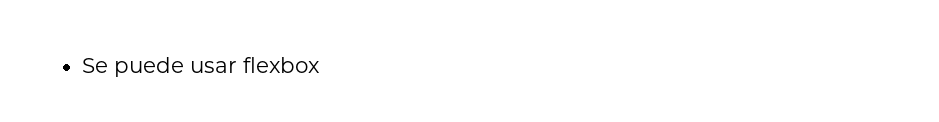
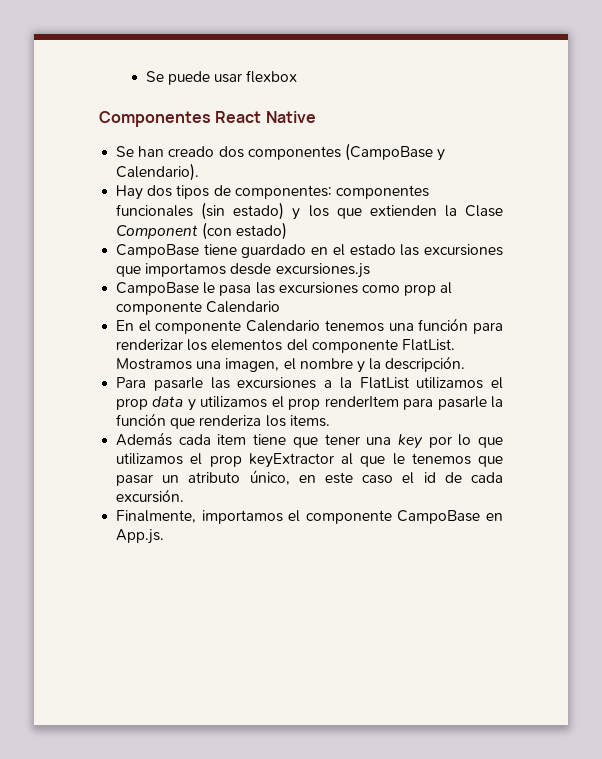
+ Componentes React Native
+ Se han creado dos componentes (CampoBase y Calendario).
+ Hay dos tipos de componentes: componentes funcionales (sin estado) y los que extienden la Clase Component (con estado)
+ CampoBase tiene guardado en el estado las excursiones que importamos desde excursiones.js
+ CampoBase le pasa las excursiones como prop al componente Calendario
+ En el componente Calendario tenemos una función para renderizar los elementos del componente FlatList. Mostramos una imagen, el nombre y la descripción.
+ Para pasarle las excursiones a la FlatList utilizamos el prop data y utilizamos el prop renderItem para pasarle la función que renderiza los items.
+ Además cada item tiene que tener una key por lo que utilizamos el prop keyExtractor al que le tenemos que pasar un atributo único, en este caso el id de cada excursión.
+ Finalmente, importamos el componente CampoBase en App.js.

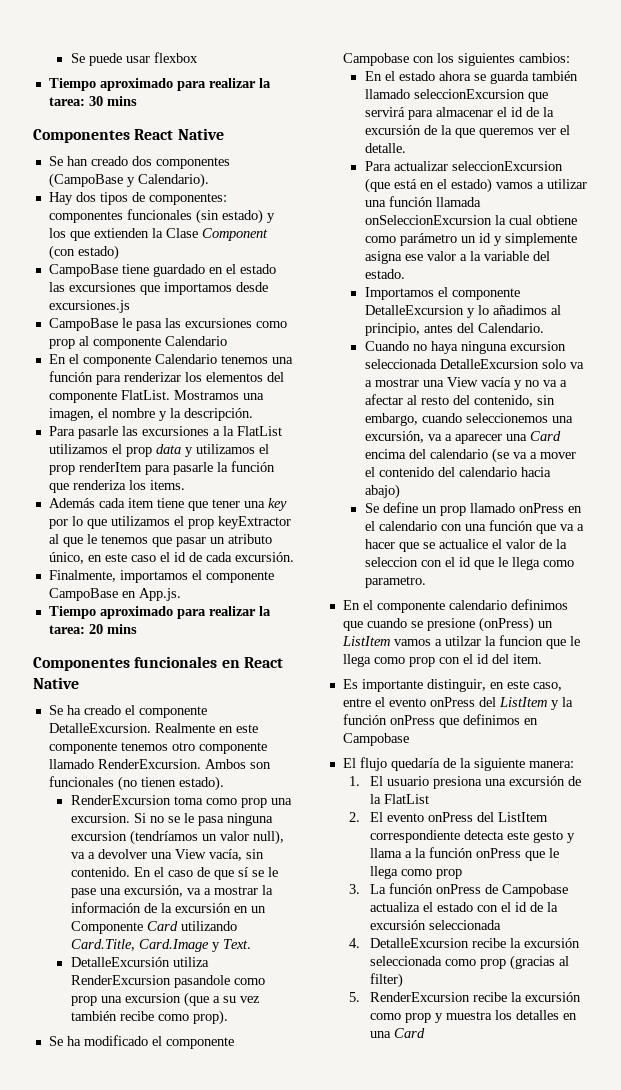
+ Tiempo aproximado para realizar la tarea: 30 mins
+ Tiempo aproximado para realizar la tarea: 20 mins
+ Componentes funcionales en React Native
+ Se ha creado el componente DetalleExcursion. Realmente en este componente tenemos otro componente llamado RenderExcursion. Ambos son funcionales (no tienen estado).
+ RenderExcursion toma como prop una excursion. Si no se le pasa ninguna excursion (tendríamos un valor null), va a devolver una View vacía, sin contenido. En el caso de que sí se le pase una excursión, va a mostrar la información de la excursión en un Componente Card utilizando Card.Title, Card.Image y Text.
+ DetalleExcursión utiliza RenderExcursion pasandole como prop una excursion (que a su vez también recibe como prop).
+ Se ha modificado el componente Campobase con los siguientes cambios:
+ En el estado ahora se guarda también llamado seleccionExcursion que servirá para almacenar el id de la excursión de la que queremos ver el detalle.
+ Para actualizar seleccionExcursion (que está en el estado) vamos a utilizar una función llamada onSeleccionExcursion la cual obtiene como parámetro un id y simplemente asigna ese valor a la variable del estado.
+ Importamos el componente DetalleExcursion y lo añadimos al principio, antes del Calendario.
+ Cuando no haya ninguna excursion seleccionada DetalleExcursion solo va a mostrar una View vacía y no va a afectar al resto del contenido, sin embargo, cuando seleccionemos una excursión, va a aparecer una Card encima del calendario (se va a mover el contenido del calendario hacia abajo)
+ Se define un prop llamado onPress en el calendario con una función que va a hacer que se actualice el valor de la seleccion con el id que le llega como parametro.
+ En el componente calendario definimos que cuando se presione (onPress) un ListItem vamos a utilzar la funcion que le llega como prop con el id del item.
+ Es importante distinguir, en este caso, entre el evento onPress del ListItem y la función onPress que definimos en Campobase
+ El flujo quedaría de la siguiente manera:
+ 1. El usuario presiona una excursión de la FlatList
+ 2. El evento onPress del ListItem correspondiente detecta este gesto y llama a la función onPress que le llega como prop
+ 3. La función onPress de Campobase actualiza el estado con el id de la excursión seleccionada
+ 4. DetalleExcursion recibe la excursión seleccionada como prop (gracias al filter)
+ 5. RenderExcursion recibe la excursión como prop y muestra los detalles en una Card

